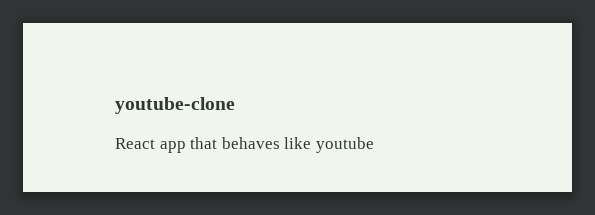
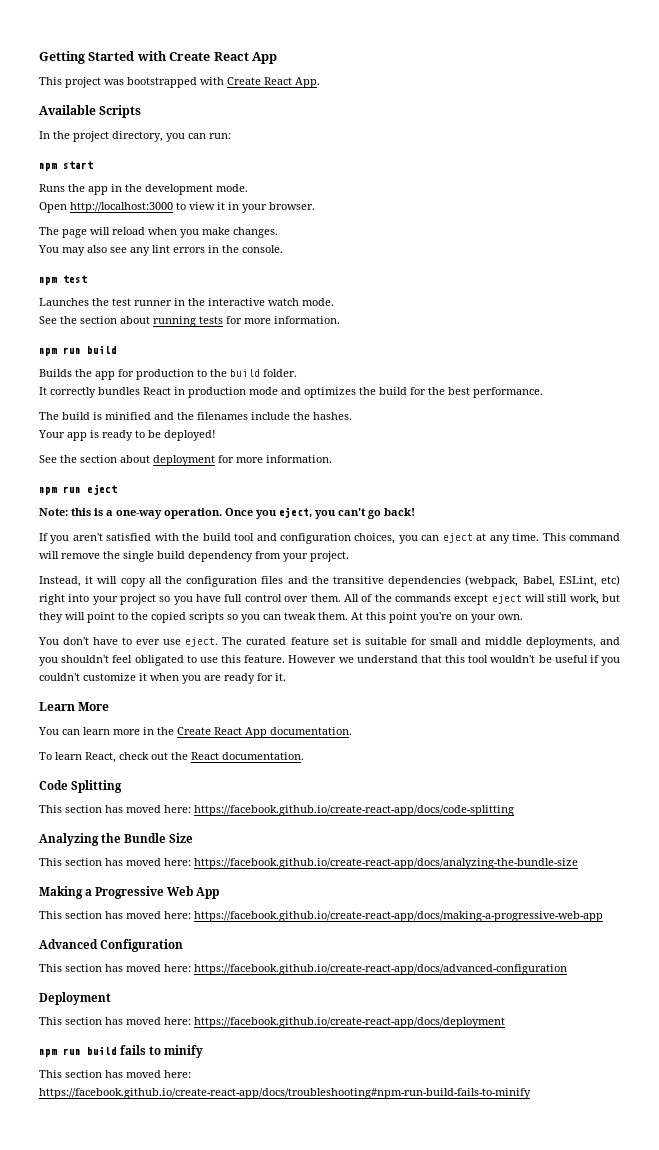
- youtube-clone
- React app that behaves like youtube
+ Getting Started with Create React App
+ This project was bootstrapped with Create React App.
+ Available Scripts
+ In the project directory, you can run:
+ npm start
+ Runs the app in the development mode.
+ Open http://localhost:3000 to view it in your browser.
+ The page will reload when you make changes.
+ You may also see any lint errors in the console.
+ npm test
+ Launches the test runner in the interactive watch mode.
+ See the section about running tests for more information.
+ npm run build
+ Builds the app for production to the build folder.
+ It correctly bundles React in production mode and optimizes the build for the best performance.
+ The build is minified and the filenames include the hashes.
+ Your app is ready to be deployed!
+ See the section about deployment for more information.
+ npm run eject
+ Note: this is a one-way operation. Once you eject, you can't go back!
+ If you aren't satisfied with the build tool and configuration choices, you can eject at any time. This command will remove the single build dependency from your project.
+ Instead, it will copy all the configuration files and the transitive dependencies (webpack, Babel, ESLint, etc) right into your project so you have full control over them. All of the commands except eject will still work, but they will point to the copied scripts so you can tweak them. At this point you're on your own.
+ You don't have to ever use eject. The curated feature set is suitable for small and middle deployments, and you shouldn't feel obligated to use this feature. However we understand that this tool wouldn't be useful if you couldn't customize it when you are ready for it.
+ Learn More
+ You can learn more in the Create React App documentation.
+ To learn React, check out the React documentation.
+ Code Splitting
+ This section has moved here: https://facebook.github.io/create-react-app/docs/code-splitting
+ Analyzing the Bundle Size
+ This section has moved here: https://facebook.github.io/create-react-app/docs/analyzing-the-bundle-size
+ Making a Progressive Web App
+ This section has moved here: https://facebook.github.io/create-react-app/docs/making-a-progressive-web-app
+ Advanced Configuration
+ This section has moved here: https://facebook.github.io/create-react-app/docs/advanced-configuration
+ Deployment
+ This section has moved here: https://facebook.github.io/create-react-app/docs/deployment
+ npm run build fails to minify
+ This section has moved here: https://facebook.github.io/create-react-app/docs/troubleshooting#npm-run-build-fails-to-minify

